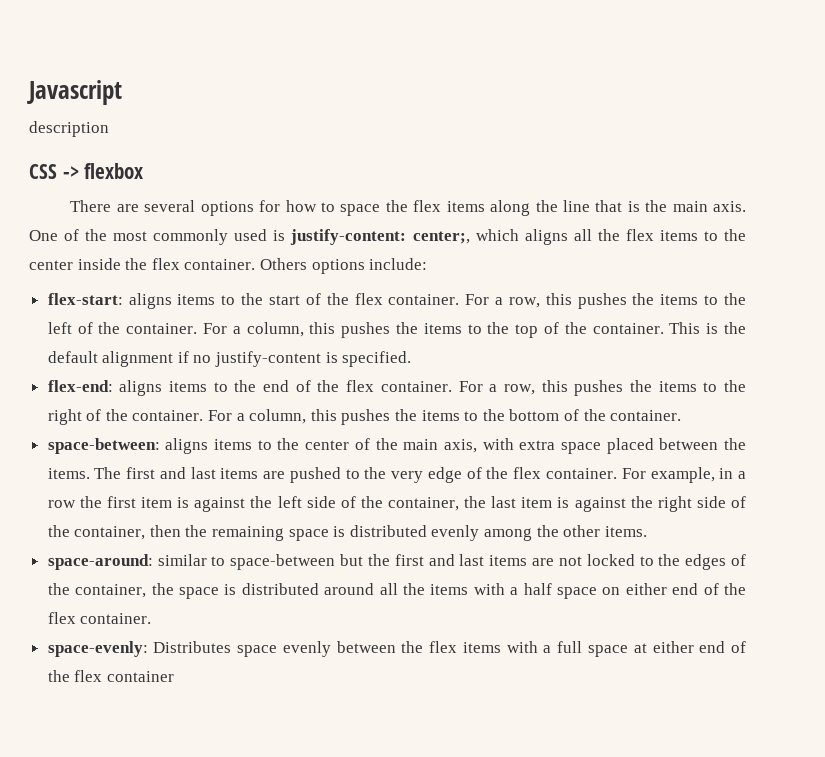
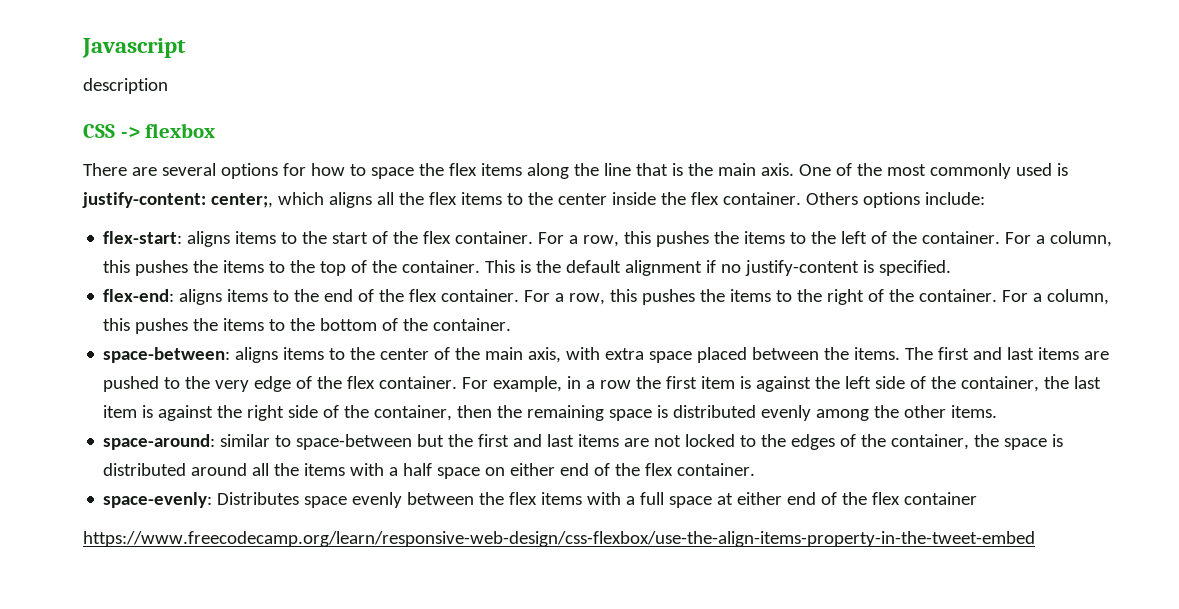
+ https://www.freecodecamp.org/learn/responsive-web-design/css-flexbox/use-the-align-items-property-in-the-tweet-embed

